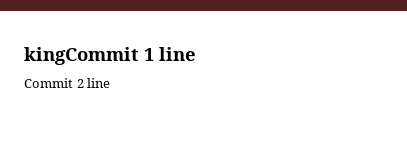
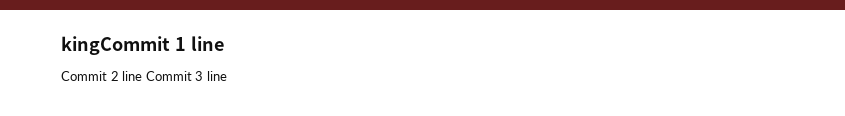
- Commit 2 line
+ Commit 2 line Commit 3 line

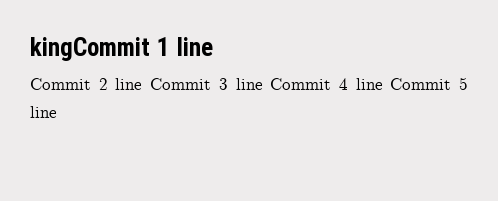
- Commit 2 line Commit 3 line
+ Commit 2 line Commit 3 line Commit 4 line Commit 5 line

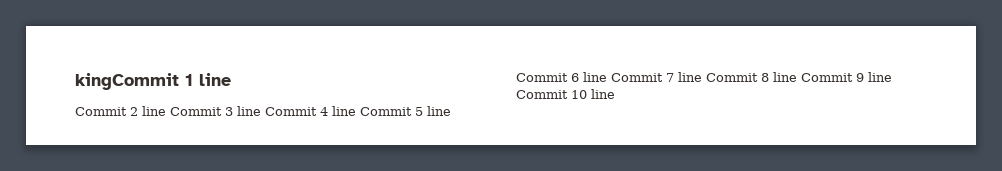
- Commit 2 line Commit 3 line Commit 4 line Commit 5 line
+ Commit 2 line Commit 3 line Commit 4 line Commit 5 line Commit 6 line Commit 7 line Commit 8 line Commit 9 line Commit 10 line

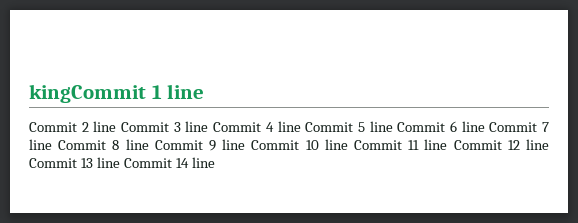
- Commit 2 line Commit 3 line Commit 4 line Commit 5 line Commit 6 line Commit 7 line Commit 8 line Commit 9 line Commit 10 line
+ Commit 2 line Commit 3 line Commit 4 line Commit 5 line Commit 6 line Commit 7 line Commit 8 line Commit 9 line Commit 10 line Commit 11 line Commit 12 line Commit 13 line Commit 14 line

